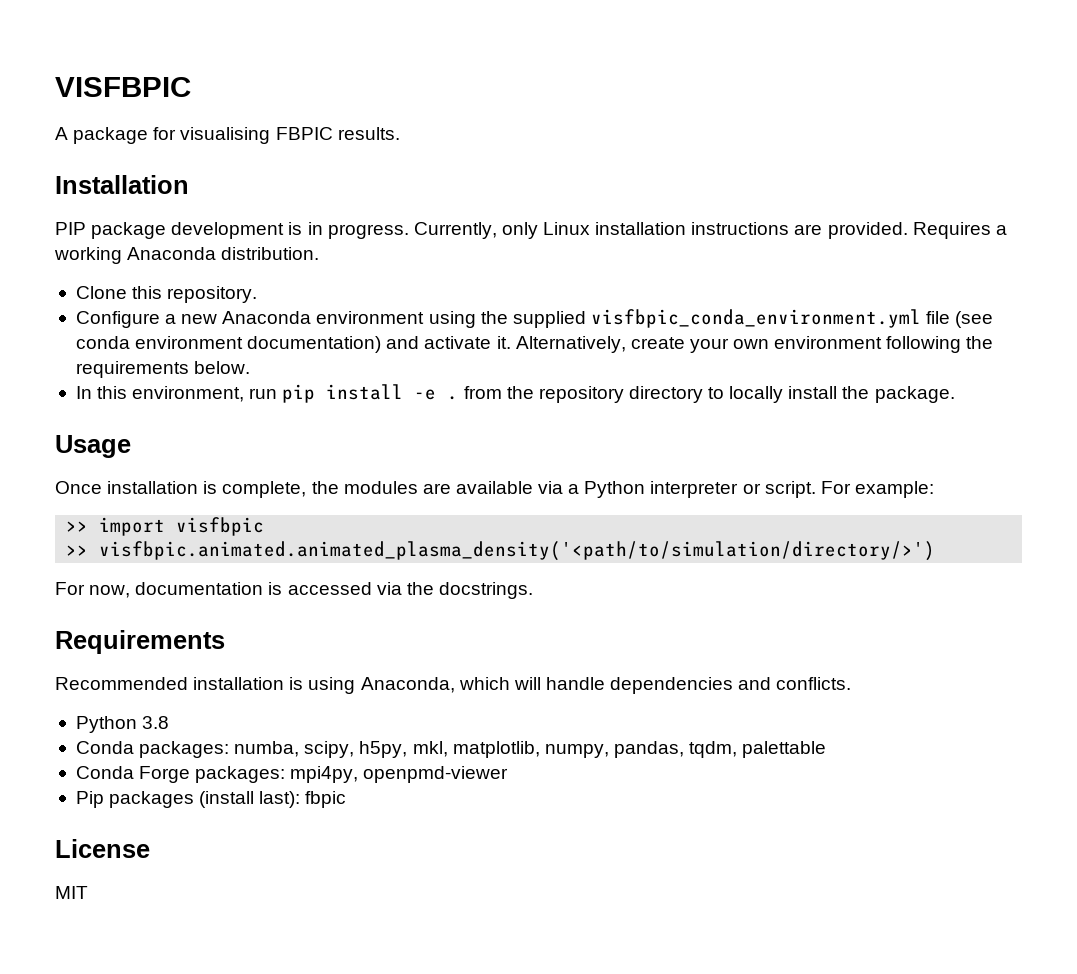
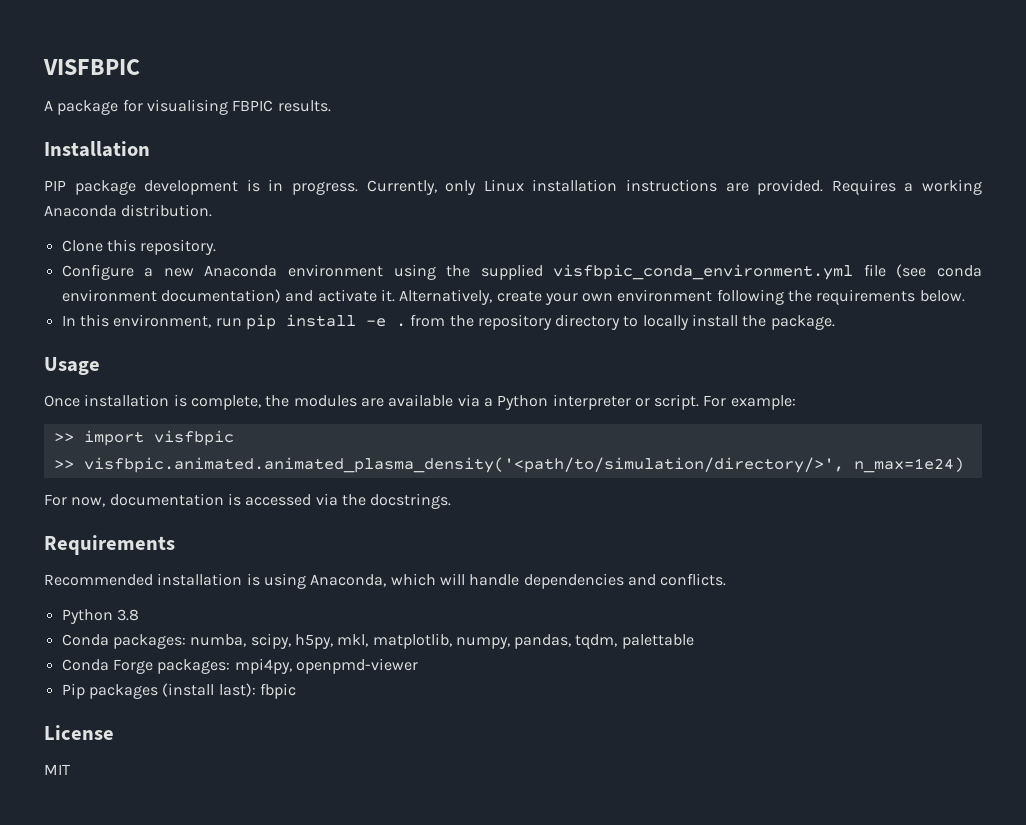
- >> visfbpic.animated.animated_plasma_density('<path/to/simulation/directory/>')
+ >> visfbpic.animated.animated_plasma_density('<path/to/simulation/directory/>', n_max=1e24)

